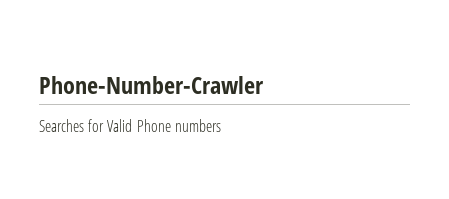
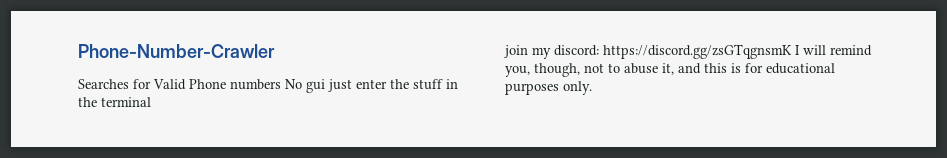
- Searches for Valid Phone numbers
+ Searches for Valid Phone numbers No gui just enter the stuff in the terminal
+ join my discord: https://discord.gg/zsGTqgnsmK I will remind you, though, not to abuse it, and this is for educational purposes only.

